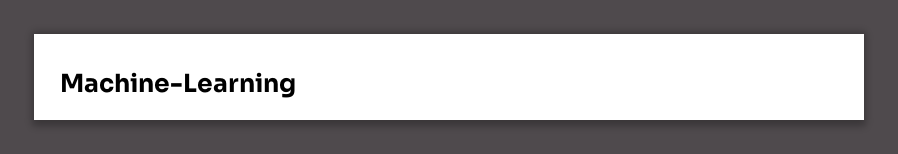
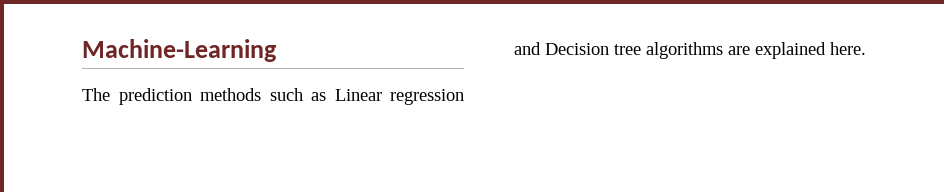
+ The prediction methods such as Linear regression and Decision tree algorithms are explained here.

